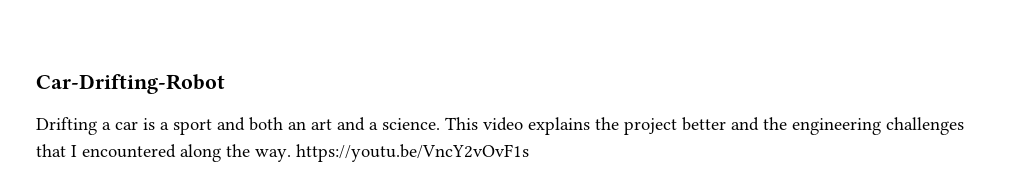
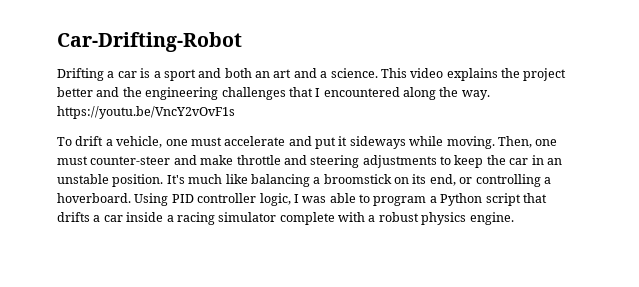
+ To drift a vehicle, one must accelerate and put it sideways while moving. Then, one must counter-steer and make throttle and steering adjustments to keep the car in an unstable position. It's much like balancing a broomstick on its end, or controlling a hoverboard. Using PID controller logic, I was able to program a Python script that drifts a car inside a racing simulator complete with a robust physics engine.

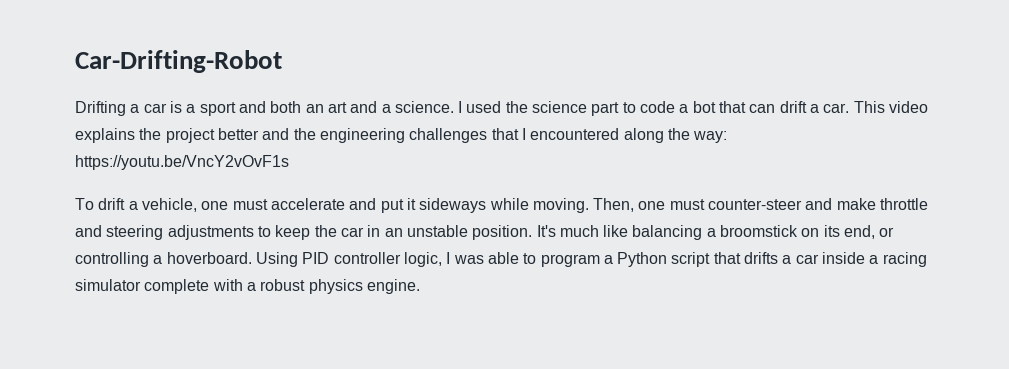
+ I used the science part to code a bot that can drift a car.
- This video explains the project better and the engineering challenges that I encountered along the way. https://youtu.be/VncY2vOvF1s
+ This video explains the project better and the engineering challenges that I encountered along the way: https://youtu.be/VncY2vOvF1s

